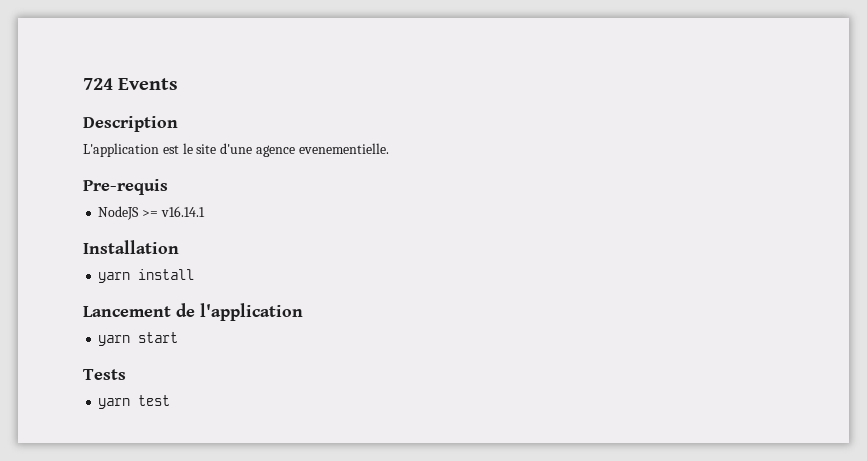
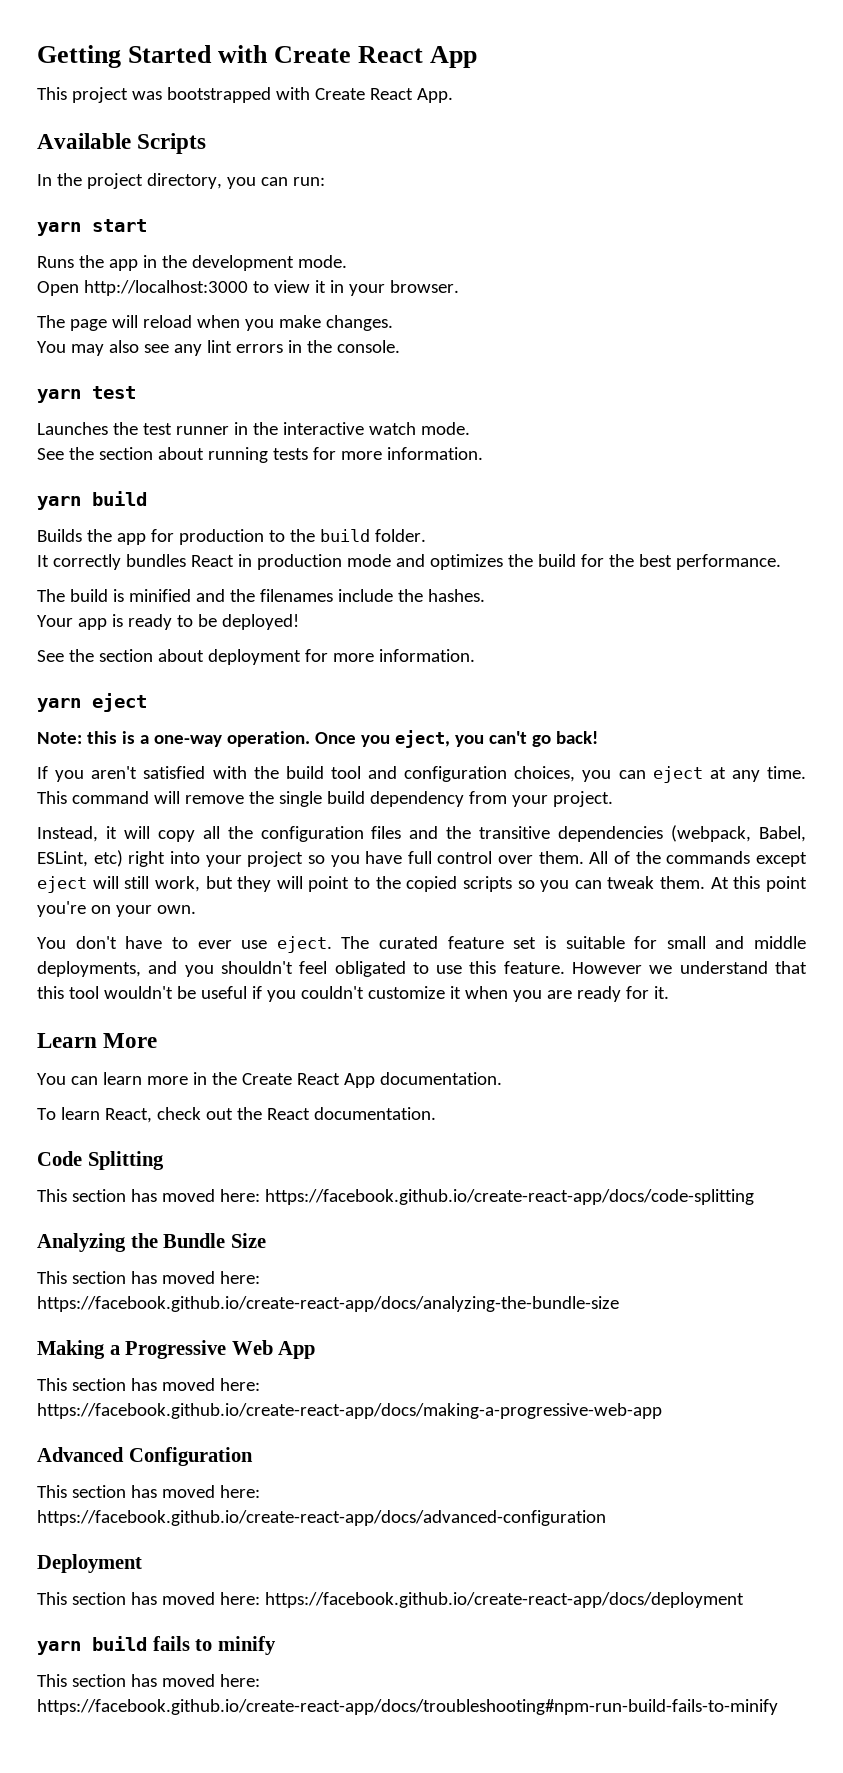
- 724 Events
- Description
- L'application est le site d'une agence evenementielle.
- Pre-requis
- NodeJS >= v16.14.1
- Installation
- yarn install
- Lancement de l'application
+ Getting Started with Create React App
+ This project was bootstrapped with Create React App.
+ Available Scripts
+ In the project directory, you can run:
  yarn start
- Tests
+ Runs the app in the development mode.
+ Open http://localhost:3000 to view it in your browser.
+ The page will reload when you make changes.
+ You may also see any lint errors in the console.
  yarn test
+ Launches the test runner in the interactive watch mode.
+ See the section about running tests for more information.
+ yarn build
+ Builds the app for production to the build folder.
+ It correctly bundles React in production mode and optimizes the build for the best performance.
+ The build is minified and the filenames include the hashes.
+ Your app is ready to be deployed!
+ See the section about deployment for more information.
+ yarn eject
+ Note: this is a one-way operation. Once you eject, you can't go back!
+ If you aren't satisfied with the build tool and configuration choices, you can eject at any time. This command will remove the single build dependency from your project.
+ Instead, it will copy all the configuration files and the transitive dependencies (webpack, Babel, ESLint, etc) right into your project so you have full control over them. All of the commands except eject will still work, but they will point to the copied scripts so you can tweak them. At this point you're on your own.
+ You don't have to ever use eject. The curated feature set is suitable for small and middle deployments, and you shouldn't feel obligated to use this feature. However we understand that this tool wouldn't be useful if you couldn't customize it when you are ready for it.
+ Learn More
+ You can learn more in the Create React App documentation.
+ To learn React, check out the React documentation.
+ Code Splitting
+ This section has moved here: https://facebook.github.io/create-react-app/docs/code-splitting
+ Analyzing the Bundle Size
+ This section has moved here: https://facebook.github.io/create-react-app/docs/analyzing-the-bundle-size
+ Making a Progressive Web App
+ This section has moved here: https://facebook.github.io/create-react-app/docs/making-a-progressive-web-app
+ Advanced Configuration
+ This section has moved here: https://facebook.github.io/create-react-app/docs/advanced-configuration
+ Deployment
+ This section has moved here: https://facebook.github.io/create-react-app/docs/deployment
+ yarn build fails to minify
+ This section has moved here: https://facebook.github.io/create-react-app/docs/troubleshooting#npm-run-build-fails-to-minify

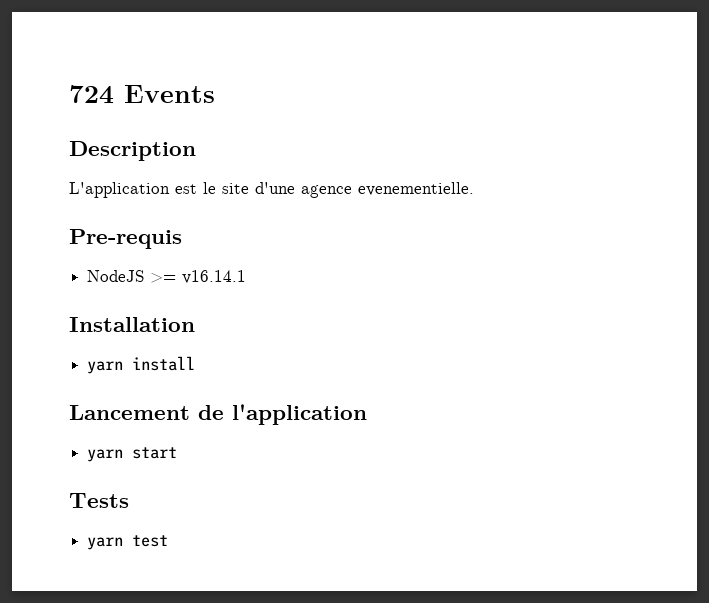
- Getting Started with Create React App
- This project was bootstrapped with Create React App.
- Available Scripts
- In the project directory, you can run:
+ 724 Events
+ Description
+ L'application est le site d'une agence evenementielle.
+ Pre-requis
+ NodeJS >= v16.14.1
+ Installation
+ yarn install
+ Lancement de l'application
  yarn start
- Runs the app in the development mode.
- Open http://localhost:3000 to view it in your browser.
- The page will reload when you make changes.
- You may also see any lint errors in the console.
+ Tests
  yarn test
- Launches the test runner in the interactive watch mode.
- See the section about running tests for more information.
- yarn build
- Builds the app for production to the build folder.
- It correctly bundles React in production mode and optimizes the build for the best performance.
- The build is minified and the filenames include the hashes.
- Your app is ready to be deployed!
- See the section about deployment for more information.
- yarn eject
- Note: this is a one-way operation. Once you eject, you can't go back!
- If you aren't satisfied with the build tool and configuration choices, you can eject at any time. This command will remove the single build dependency from your project.
- Instead, it will copy all the configuration files and the transitive dependencies (webpack, Babel, ESLint, etc) right into your project so you have full control over them. All of the commands except eject will still work, but they will point to the copied scripts so you can tweak them. At this point you're on your own.
- You don't have to ever use eject. The curated feature set is suitable for small and middle deployments, and you shouldn't feel obligated to use this feature. However we understand that this tool wouldn't be useful if you couldn't customize it when you are ready for it.
- Learn More
- You can learn more in the Create React App documentation.
- To learn React, check out the React documentation.
- Code Splitting
- This section has moved here: https://facebook.github.io/create-react-app/docs/code-splitting
- Analyzing the Bundle Size
- This section has moved here: https://facebook.github.io/create-react-app/docs/analyzing-the-bundle-size
- Making a Progressive Web App
- This section has moved here: https://facebook.github.io/create-react-app/docs/making-a-progressive-web-app
- Advanced Configuration
- This section has moved here: https://facebook.github.io/create-react-app/docs/advanced-configuration
- Deployment
- This section has moved here: https://facebook.github.io/create-react-app/docs/deployment
- yarn build fails to minify
- This section has moved here: https://facebook.github.io/create-react-app/docs/troubleshooting#npm-run-build-fails-to-minify

